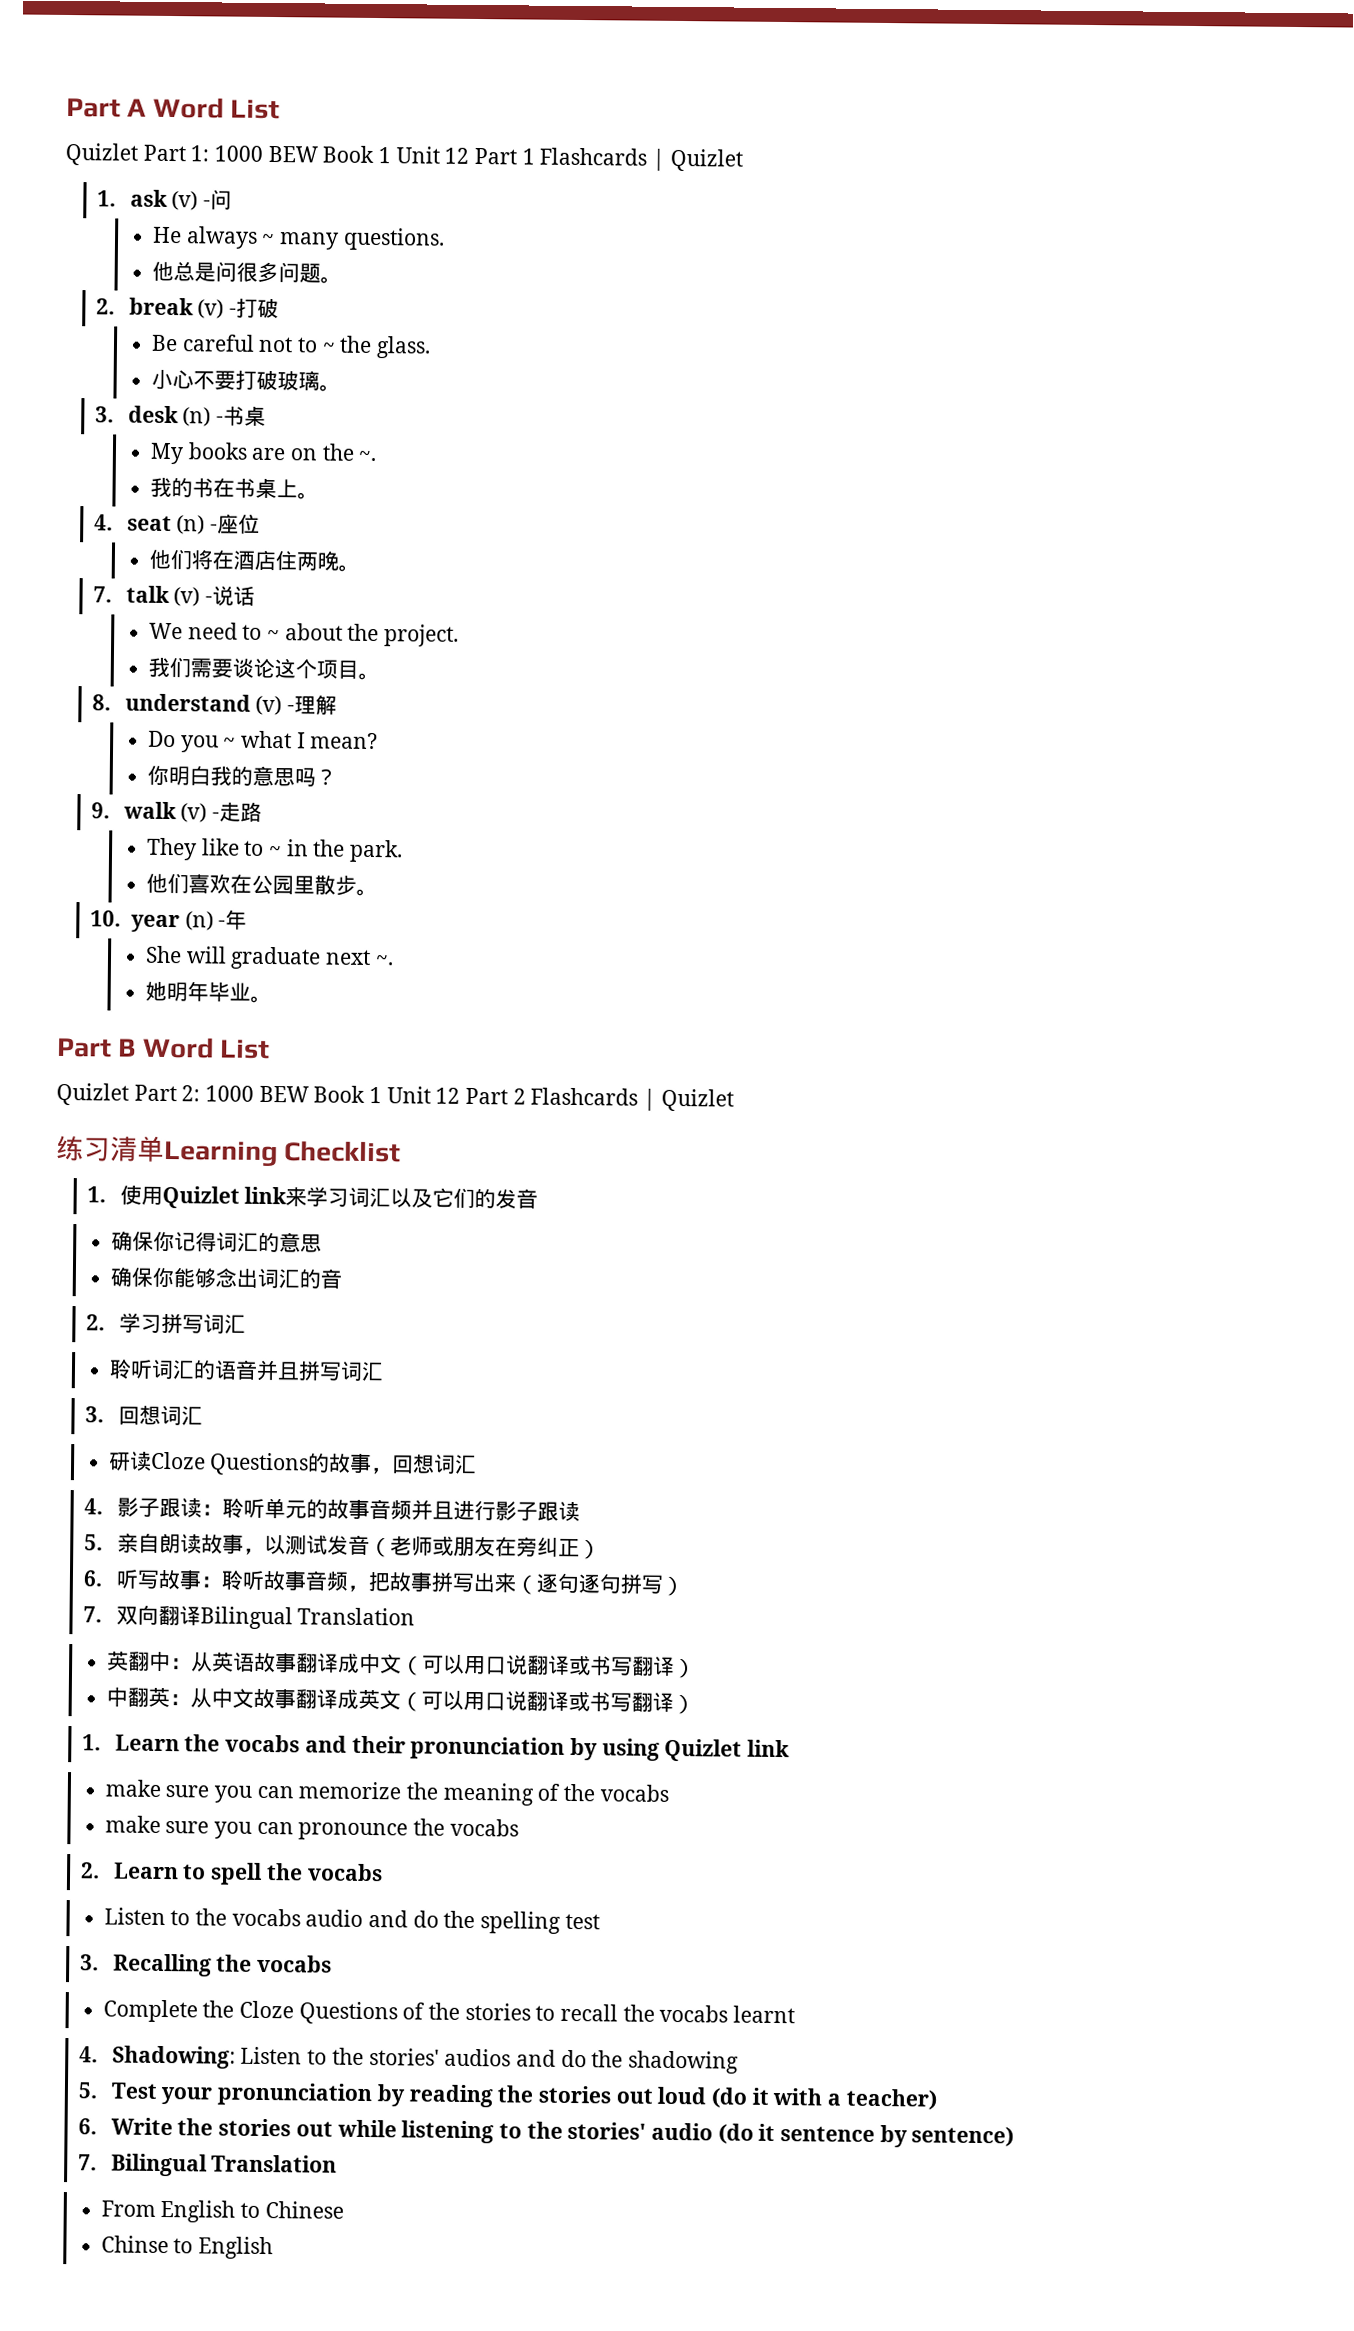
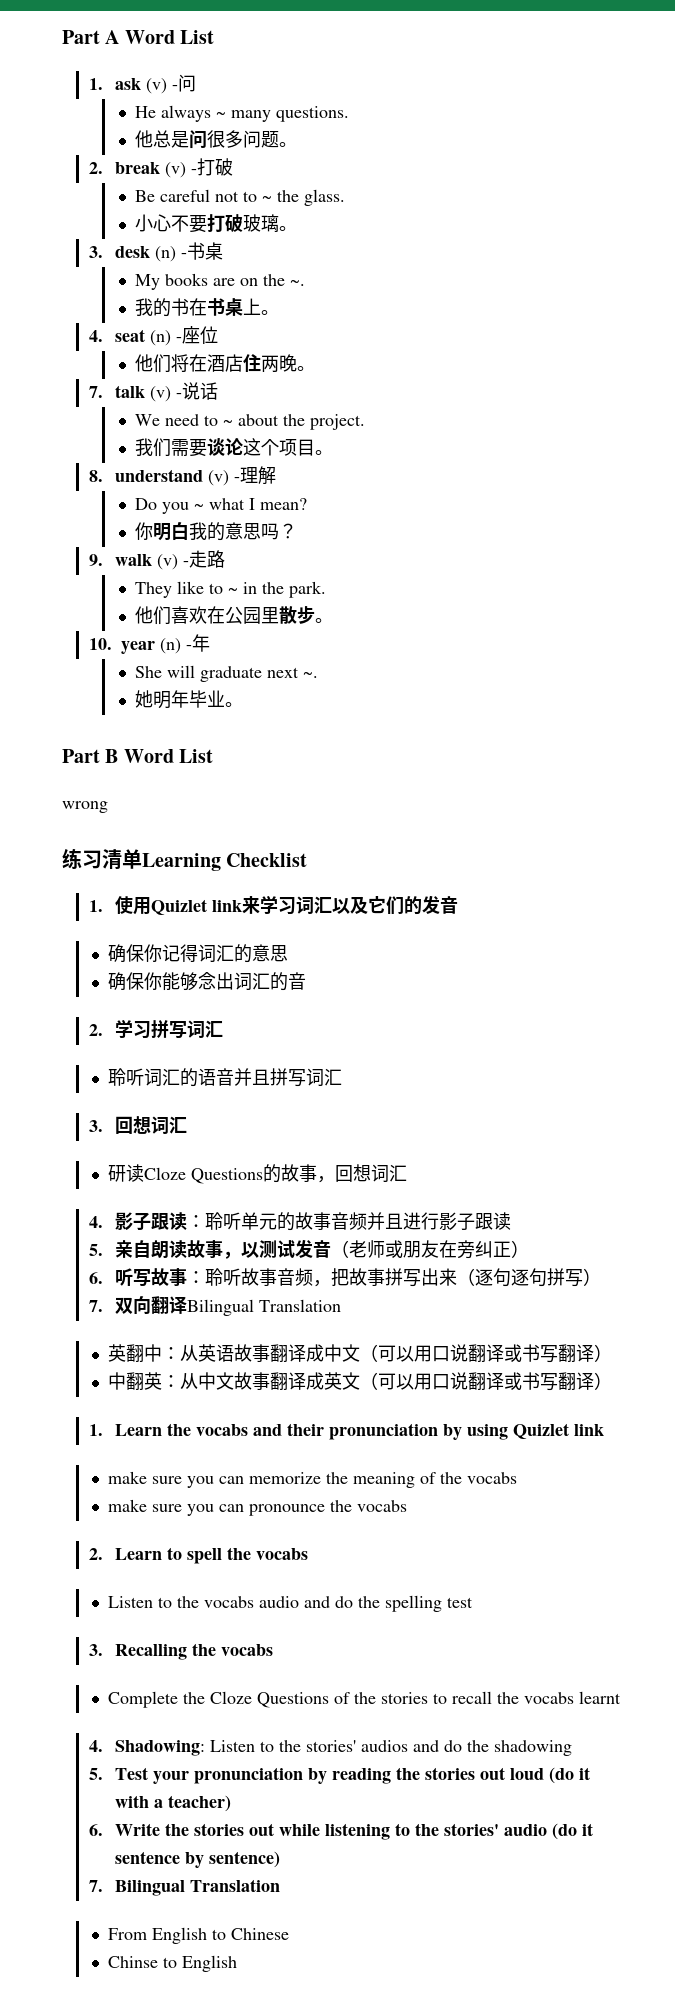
- Quizlet Part 1: 1000 BEW Book 1 Unit 12 Part 1 Flashcards | Quizlet
- Quizlet Part 2: 1000 BEW Book 1 Unit 12 Part 2 Flashcards | Quizlet
+ wrong

